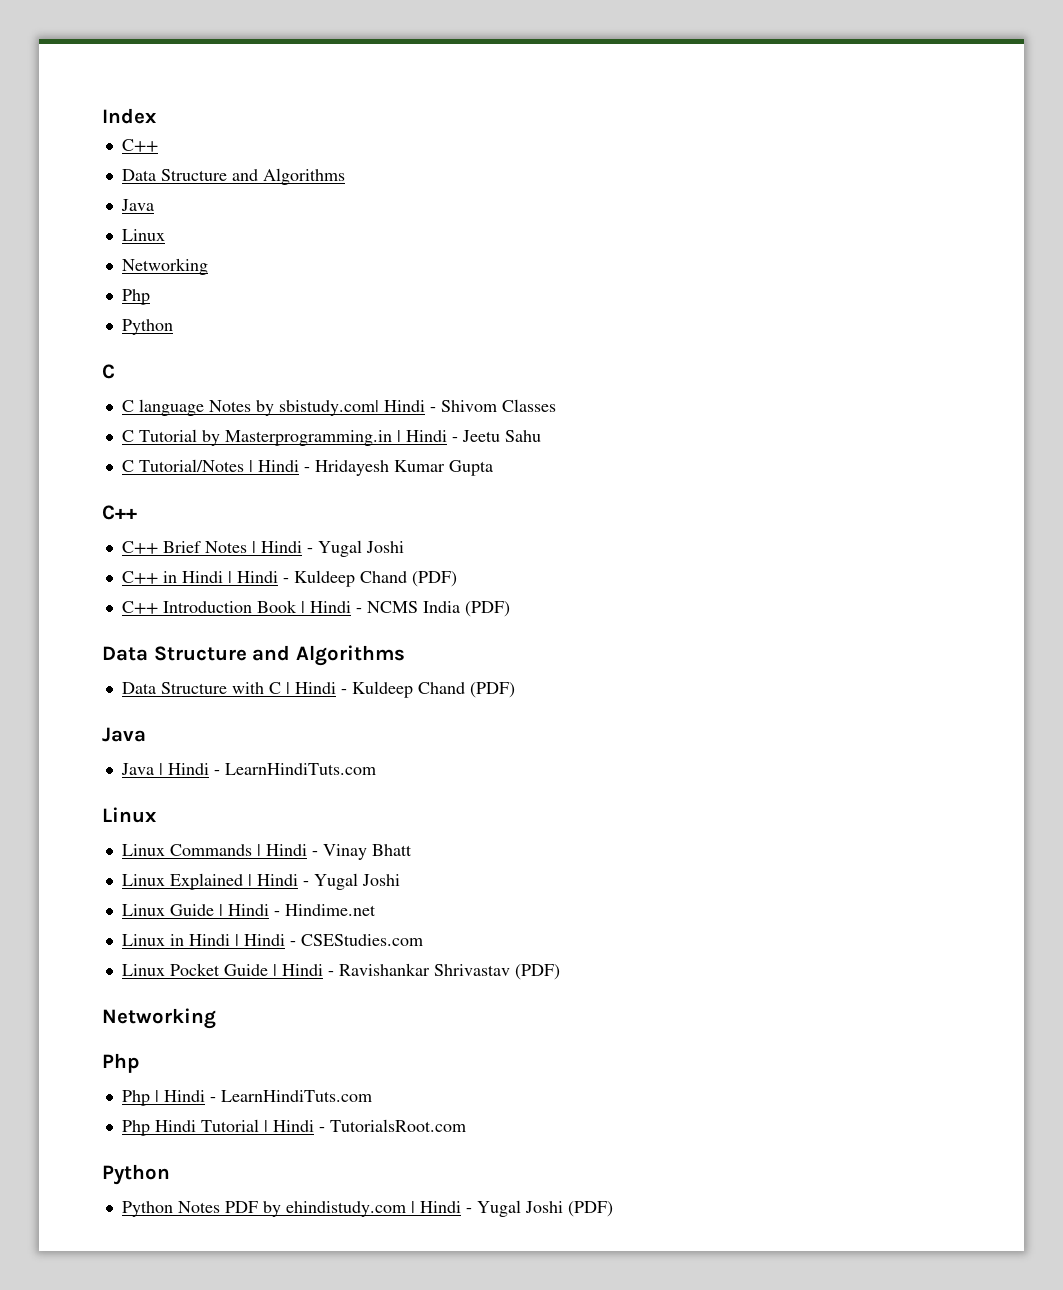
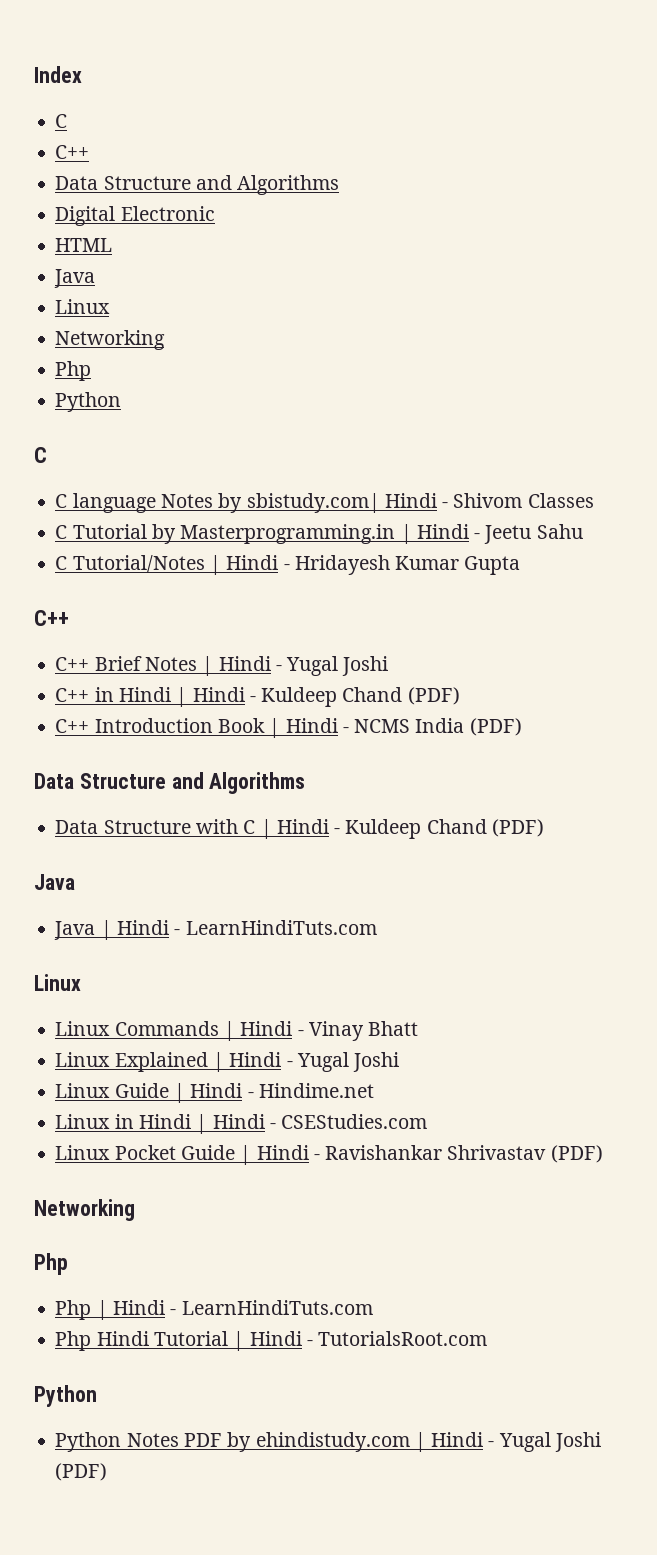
  Index
+ C
+ Digital Electronic
+ HTML

